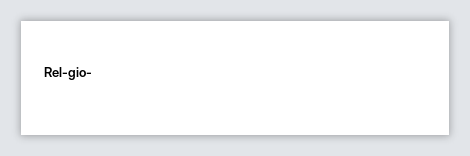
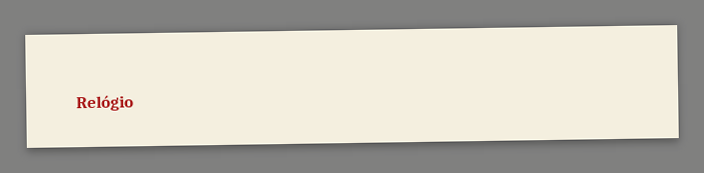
- Rel-gio-
+ Relógio

